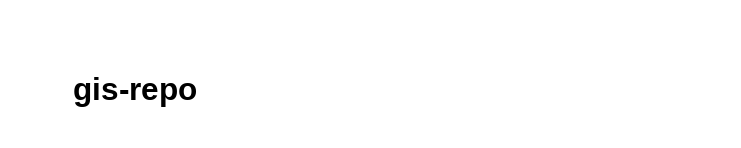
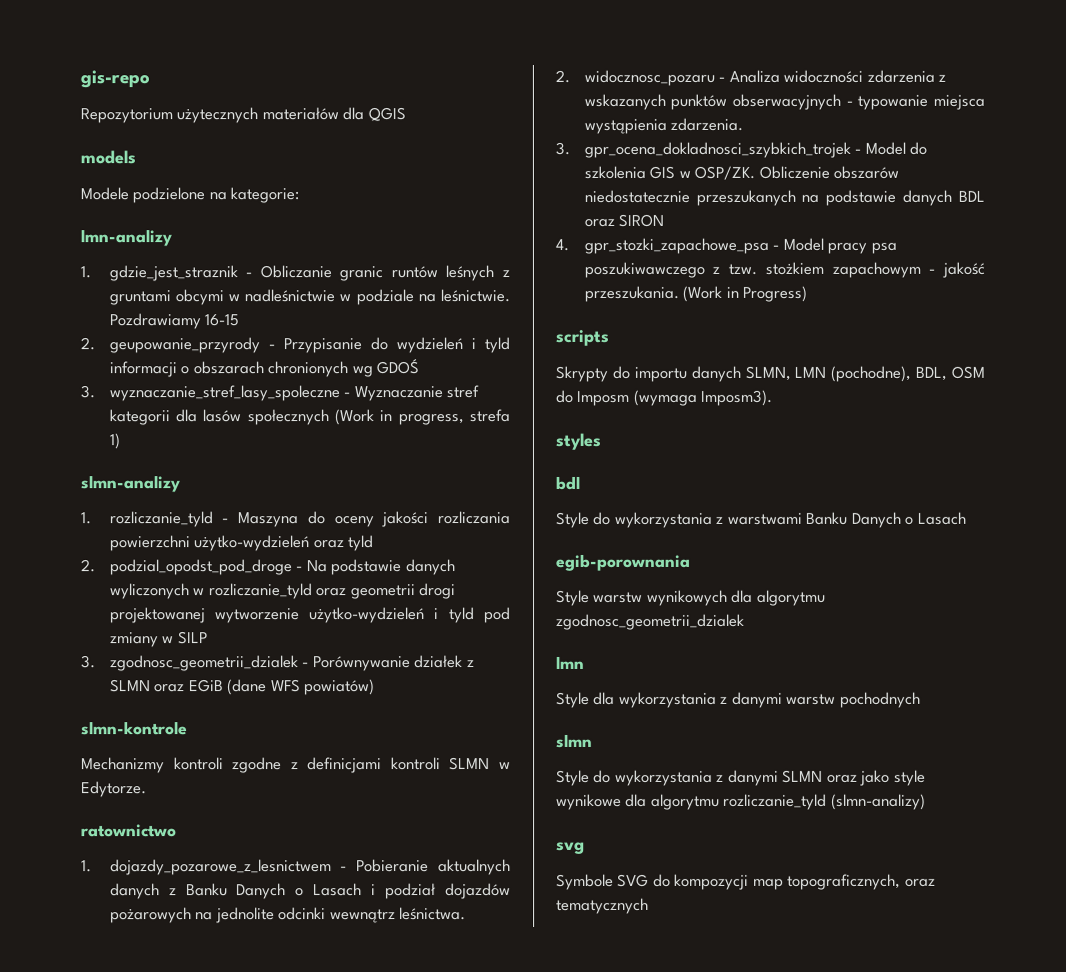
+ Repozytorium użytecznych materiałów dla QGIS
+ models
+ Modele podzielone na kategorie:
+ lmn-analizy
+ 1. gdzie_jest_straznik - Obliczanie granic runtów leśnych z gruntami obcymi w nadleśnictwie w podziale na leśnictwie. Pozdrawiamy 16-15
+ 2. geupowanie_przyrody - Przypisanie do wydzieleń i tyld informacji o obszarach chronionych wg GDOŚ
+ 3. wyznaczanie_stref_lasy_spoleczne - Wyznaczanie stref kategorii dla lasów społecznych (Work in progress, strefa 1)
+ slmn-analizy
+ 1. rozliczanie_tyld - Maszyna do oceny jakości rozliczania powierzchni użytko-wydzieleń oraz tyld
+ 2. podzial_opodst_pod_droge - Na podstawie danych wyliczonych w rozliczanie_tyld oraz geometrii drogi projektowanej wytworzenie użytko-wydzieleń i tyld pod zmiany w SILP
+ 3. zgodnosc_geometrii_dzialek - Porównywanie działek z SLMN oraz EGiB (dane WFS powiatów)
+ slmn-kontrole
+ Mechanizmy kontroli zgodne z definicjami kontroli SLMN w Edytorze.
+ ratownictwo
+ 1. dojazdy_pozarowe_z_lesnictwem - Pobieranie aktualnych danych z Banku Danych o Lasach i podział dojazdów pożarowych na jednolite odcinki wewnątrz leśnictwa.
+ 2. widocznosc_pozaru - Analiza widoczności zdarzenia z wskazanych punktów obserwacyjnych - typowanie miejsca wystąpienia zdarzenia.
+ 3. gpr_ocena_dokladnosci_szybkich_trojek - Model do szkolenia GIS w OSP/ZK. Obliczenie obszarów niedostatecznie przeszukanych na podstawie danych BDL oraz SIRON
+ 4. gpr_stozki_zapachowe_psa - Model pracy psa poszukiwawczego z tzw. stożkiem zapachowym - jakość przeszukania. (Work in Progress)
+ scripts
+ Skrypty do importu danych SLMN, LMN (pochodne), BDL, OSM do Imposm (wymaga Imposm3).
+ styles
+ bdl
+ Style do wykorzystania z warstwami Banku Danych o Lasach
+ egib-porownania
+ Style warstw wynikowych dla algorytmu zgodnosc_geometrii_dzialek
+ lmn
+ Style dla wykorzystania z danymi warstw pochodnych
+ slmn
+ Style do wykorzystania z danymi SLMN oraz jako style wynikowe dla algorytmu rozliczanie_tyld (slmn-analizy)
+ svg
+ Symbole SVG do kompozycji map topograficznych, oraz tematycznych

